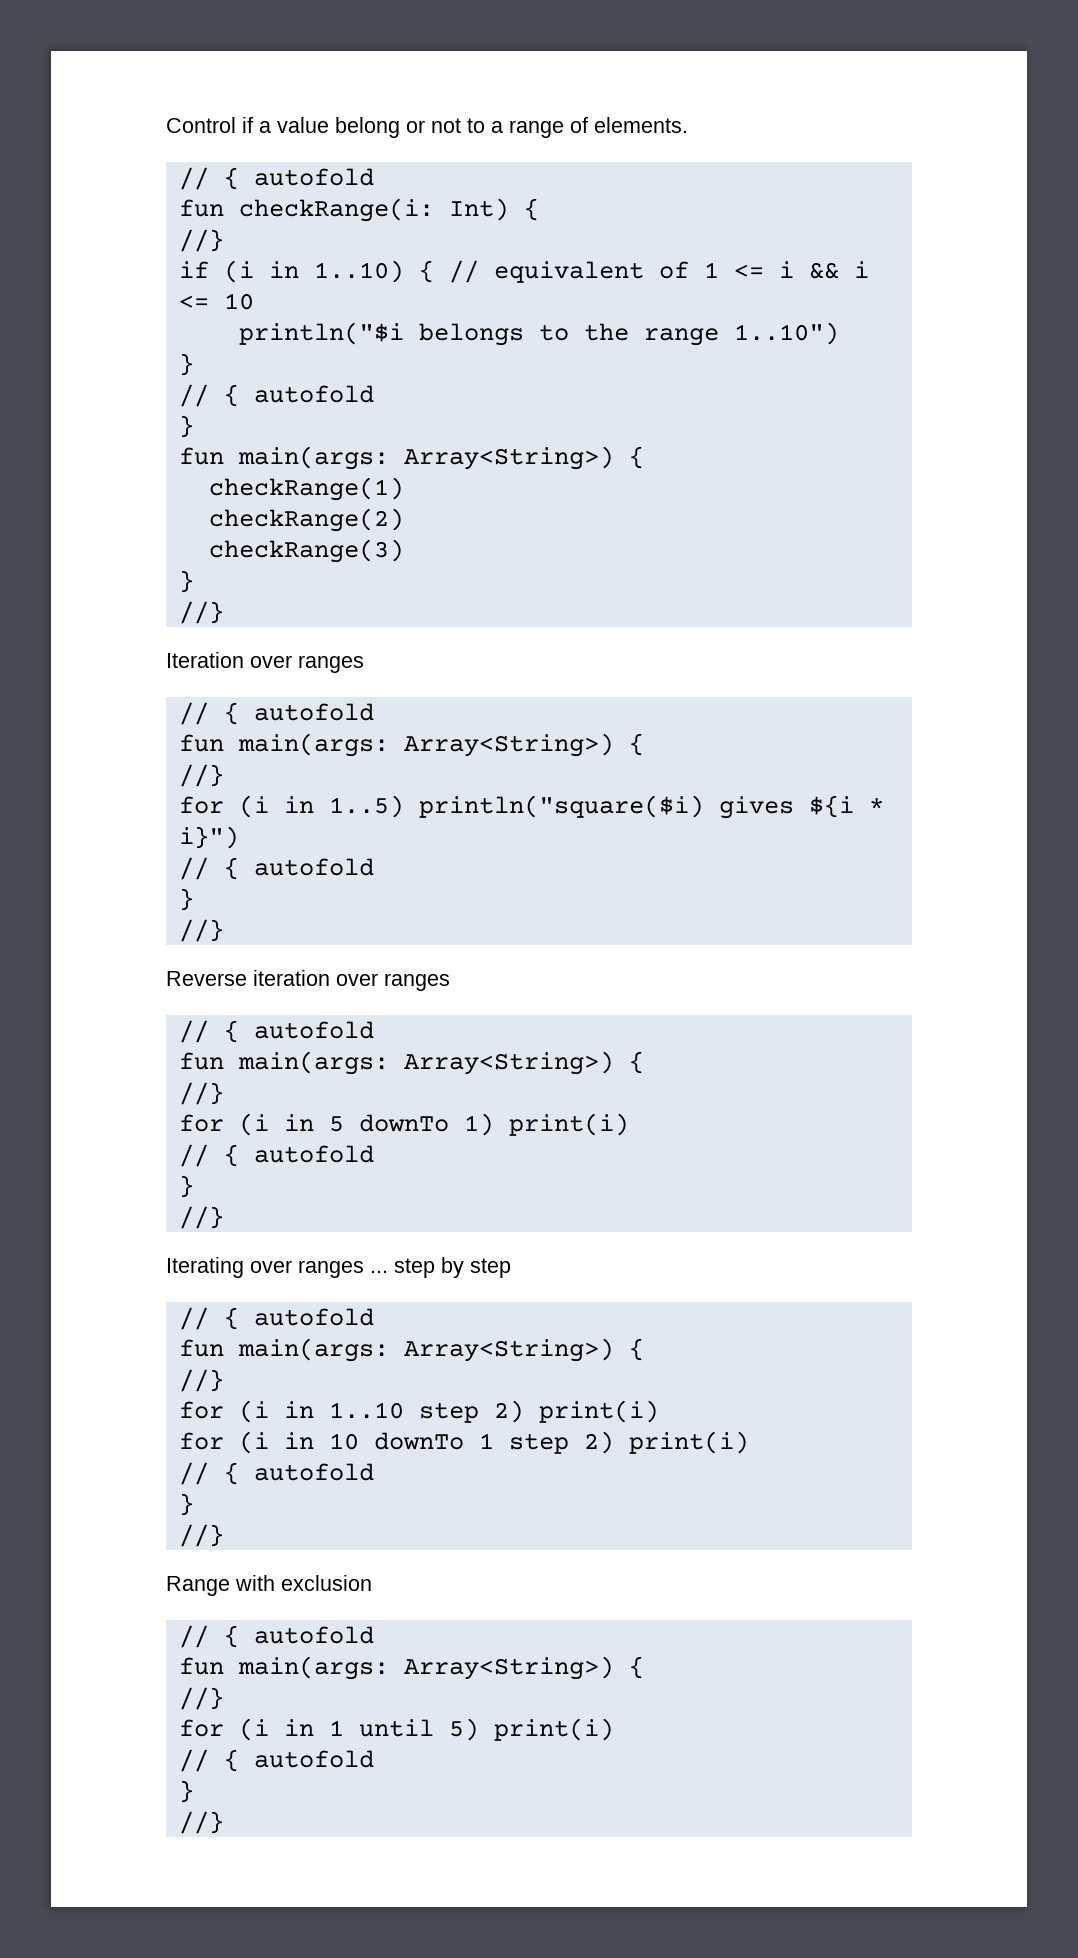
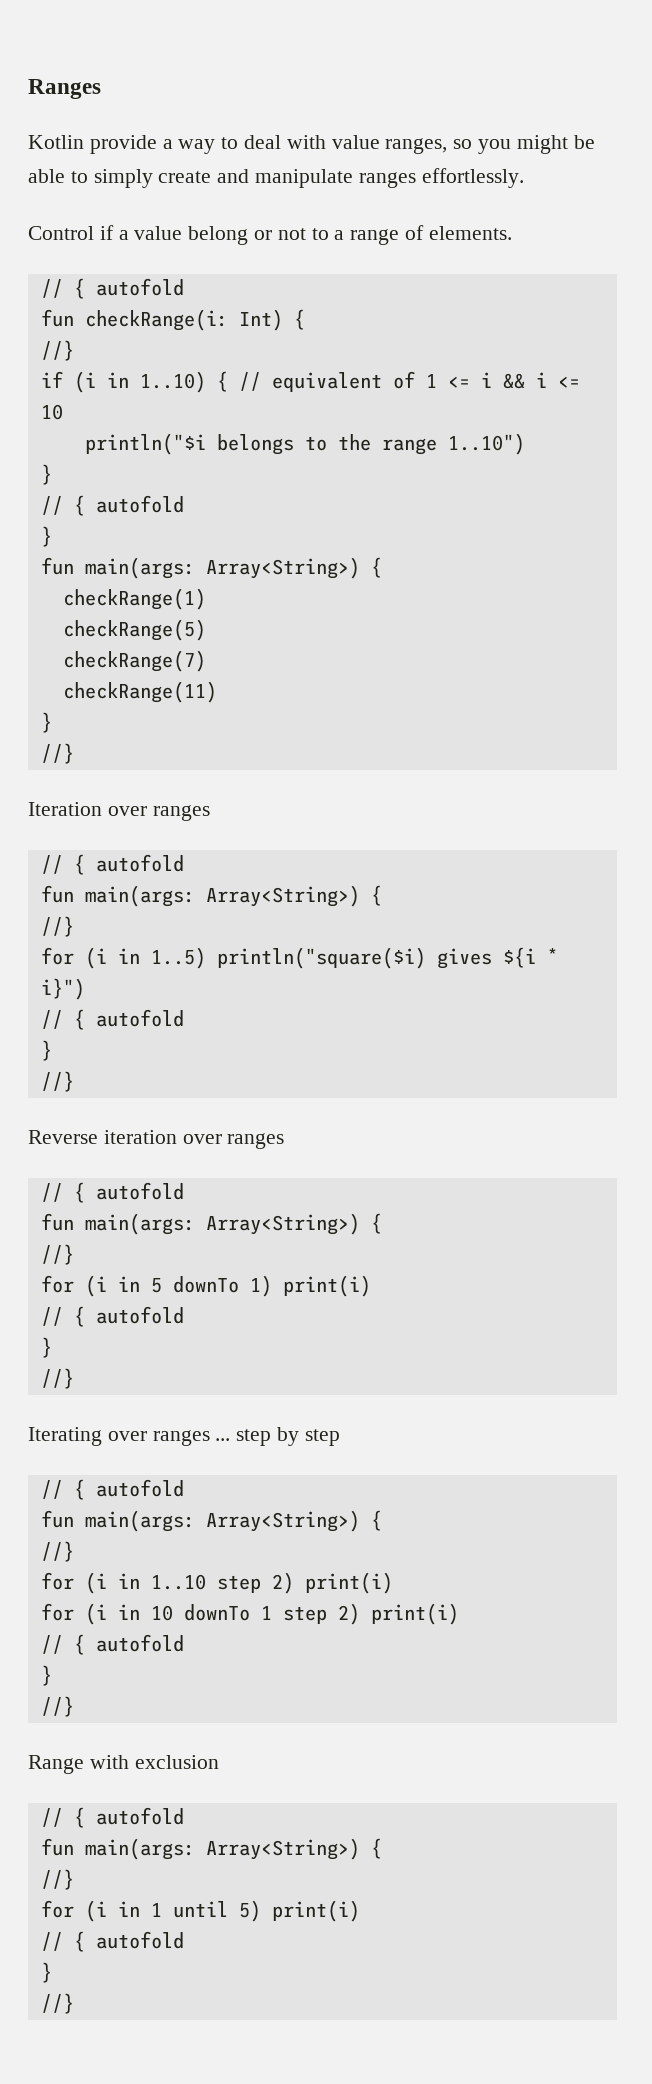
+ Ranges
+ Kotlin provide a way to deal with value ranges, so you might be able to simply create and manipulate ranges effortlessly.
- checkRange(2)
- checkRange(3)
+ checkRange(5)
+ checkRange(7)
+ checkRange(11)

